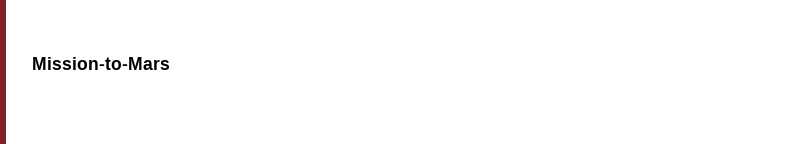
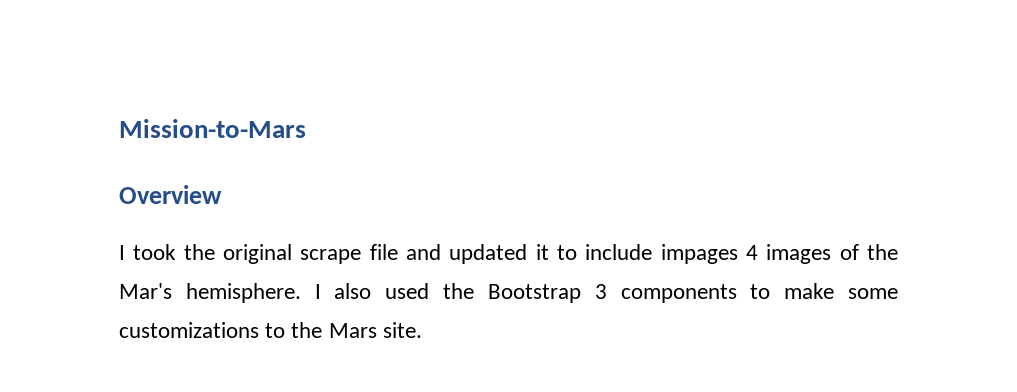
+ Overview
+ I took the original scrape file and updated it to include impages 4 images of the Mar's hemisphere. I also used the Bootstrap 3 components to make some customizations to the Mars site.

